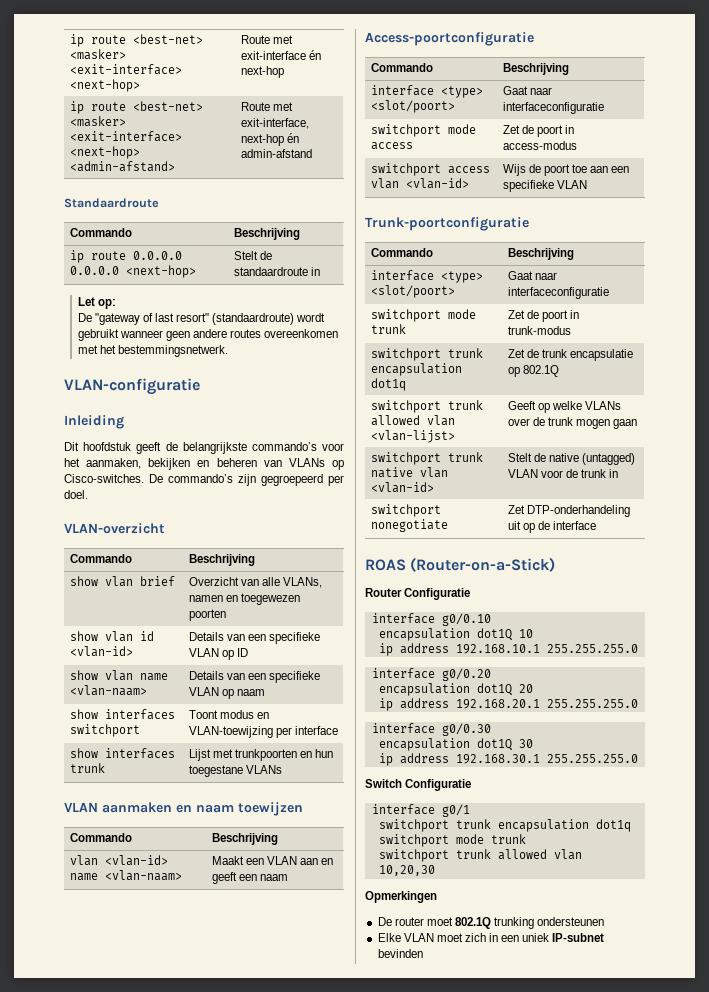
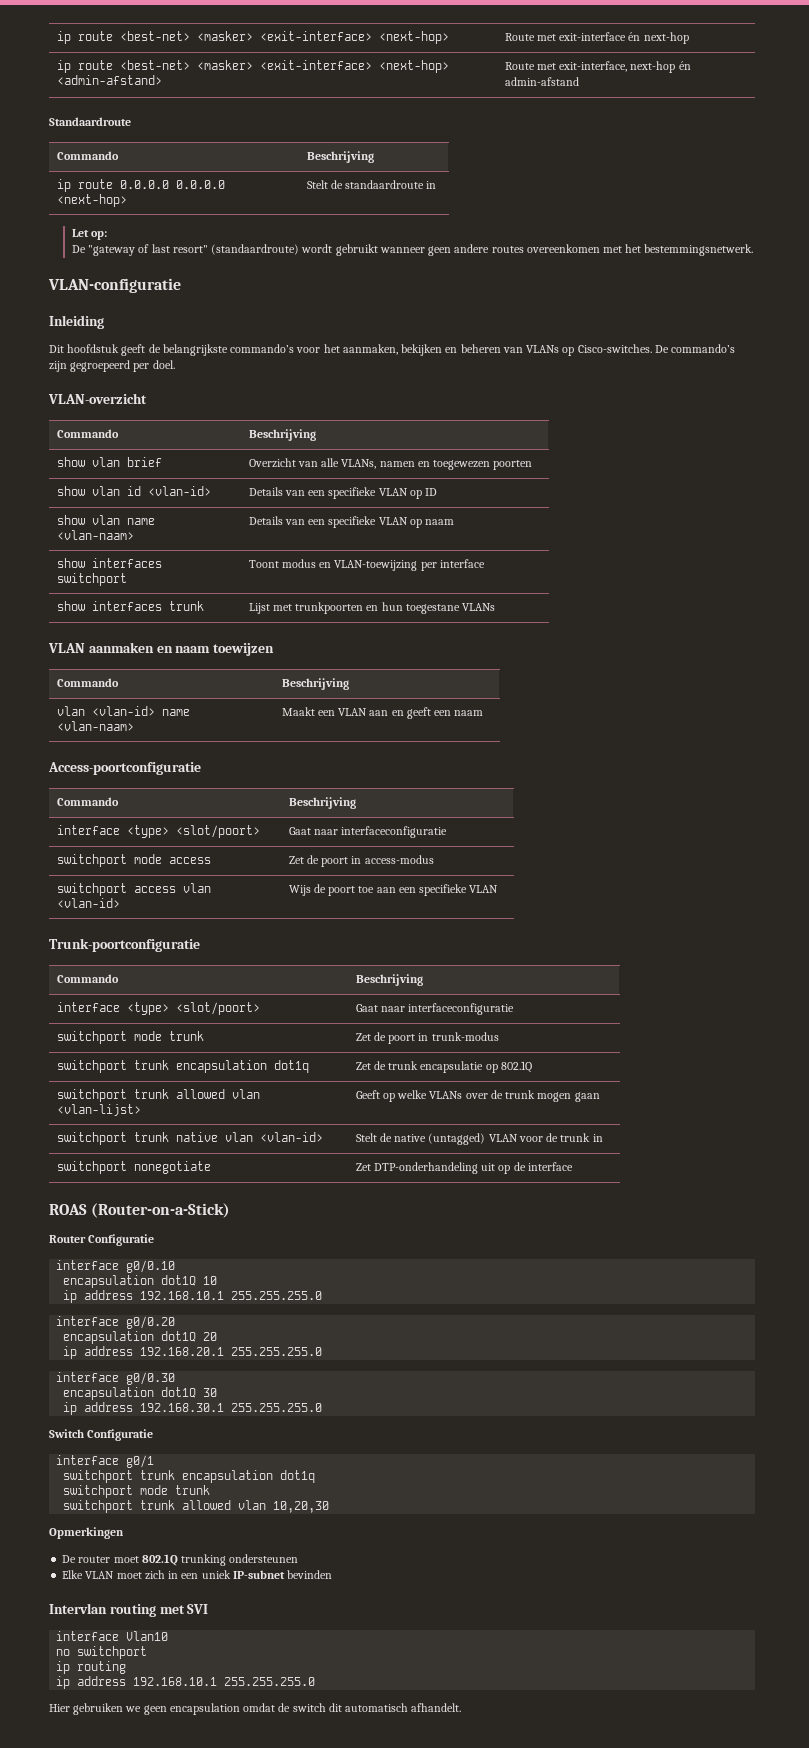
+ Intervlan routing met SVI
+ interface Vlan10
+ no switchport
+ ip routing
+ ip address 192.168.10.1 255.255.255.0
+ Hier gebruiken we geen encapsulation omdat de switch dit automatisch afhandelt.

